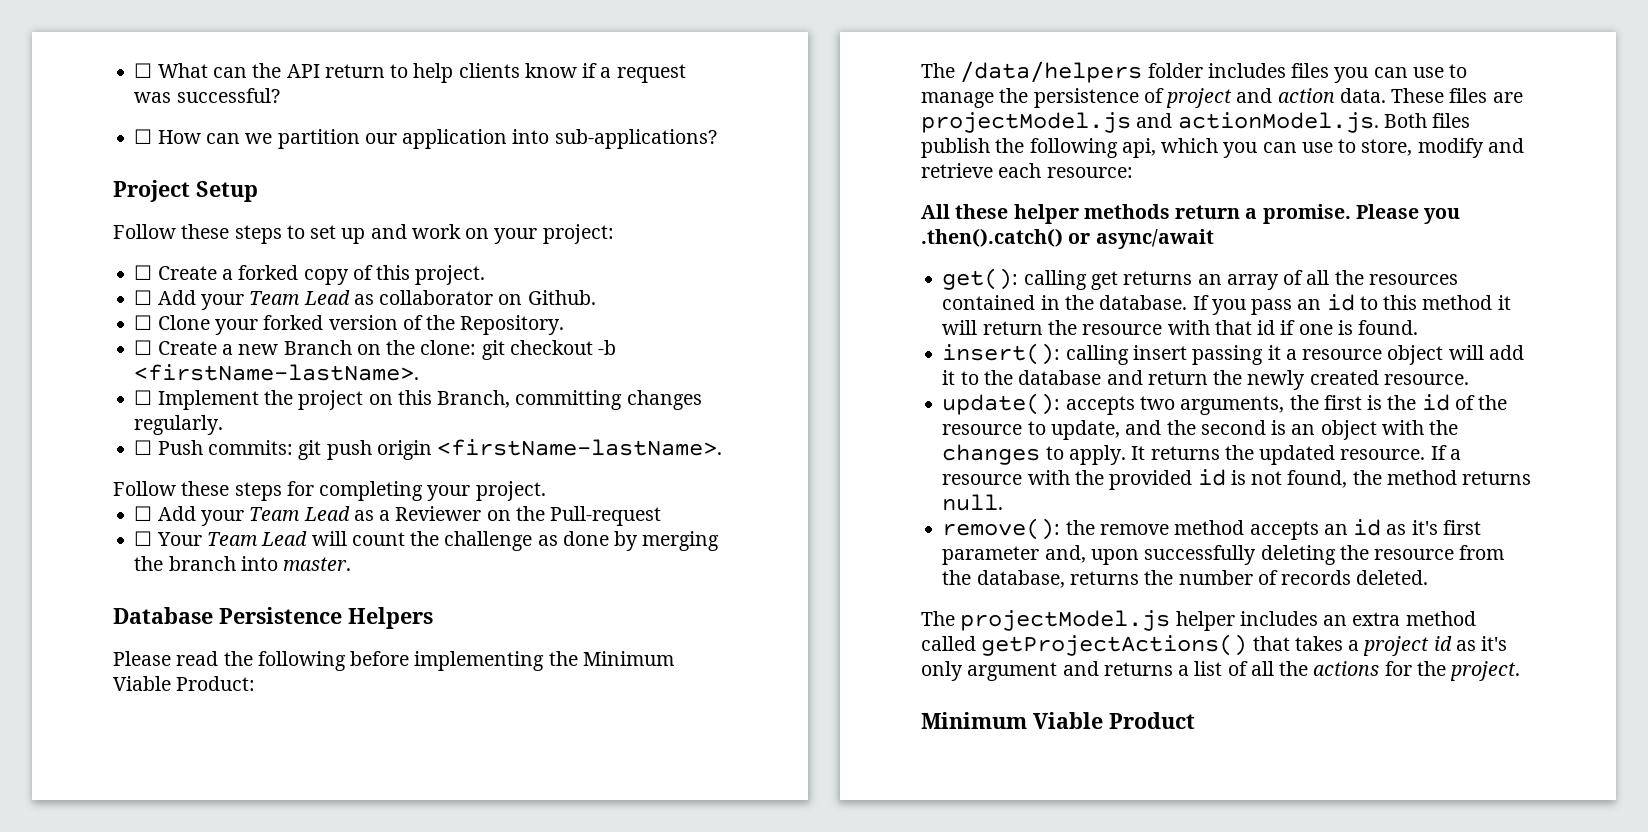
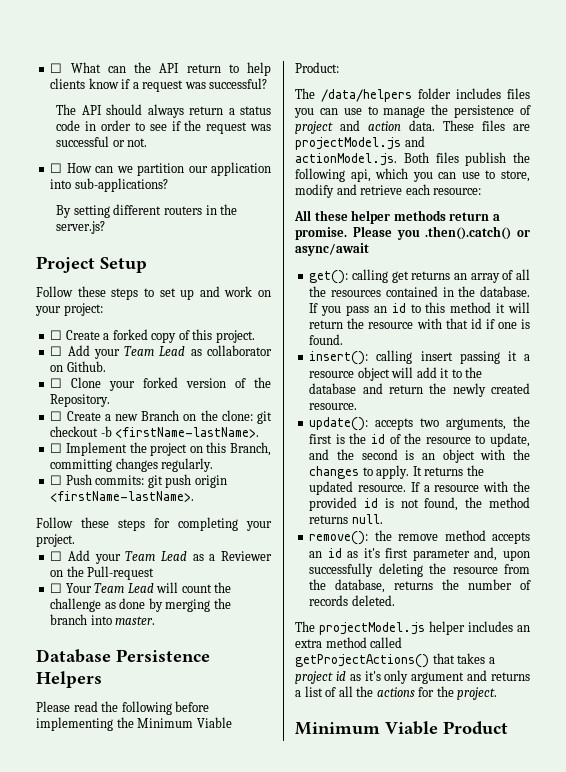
+ The API should always return a status code in order to see if the request was successful or not.
+ By setting different routers in the server.js?

